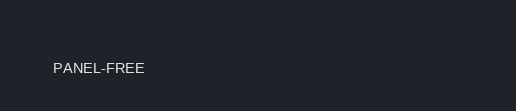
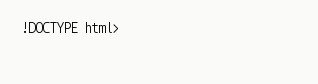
- PANEL-FREE
+ !DOCTYPE html>

